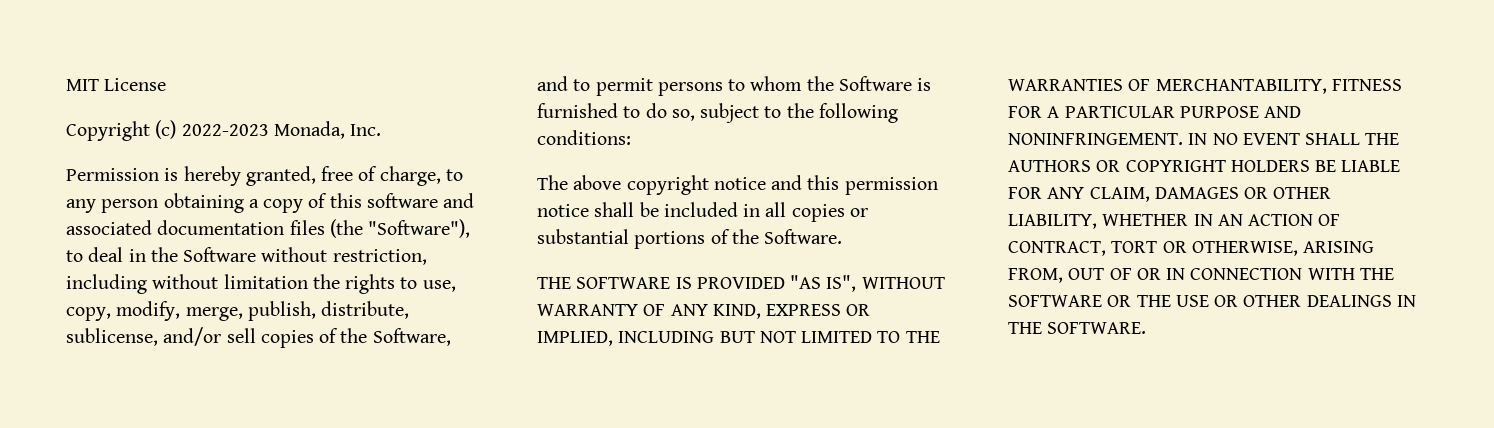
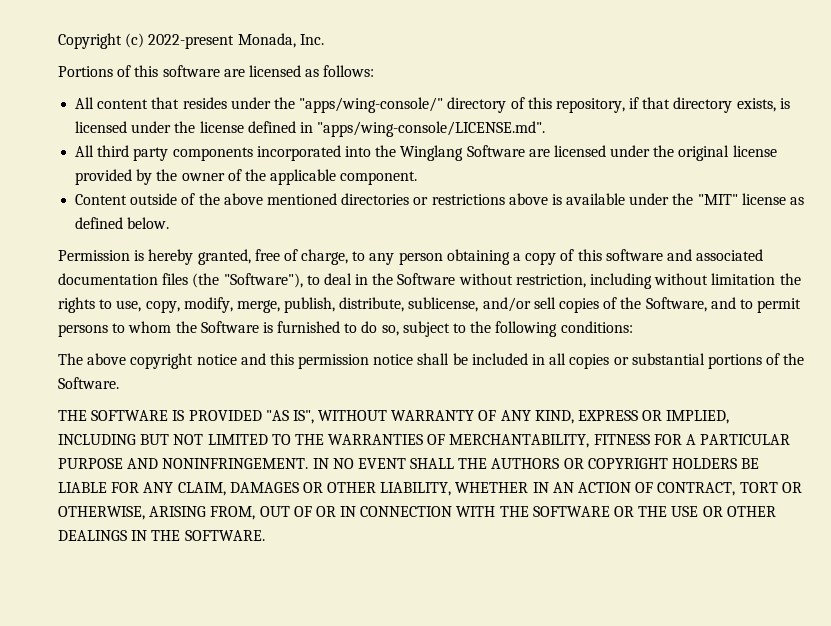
- MIT License
- Copyright (c) 2022-2023 Monada, Inc.
+ Copyright (c) 2022-present Monada, Inc.
+ Portions of this software are licensed as follows:
+ All content that resides under the "apps/wing-console/" directory of this repository, if that directory exists, is licensed under the license defined in "apps/wing-console/LICENSE.md".
+ All third party components incorporated into the Winglang Software are licensed under the original license provided by the owner of the applicable component.
+ Content outside of the above mentioned directories or restrictions above is available under the "MIT" license as defined below.

